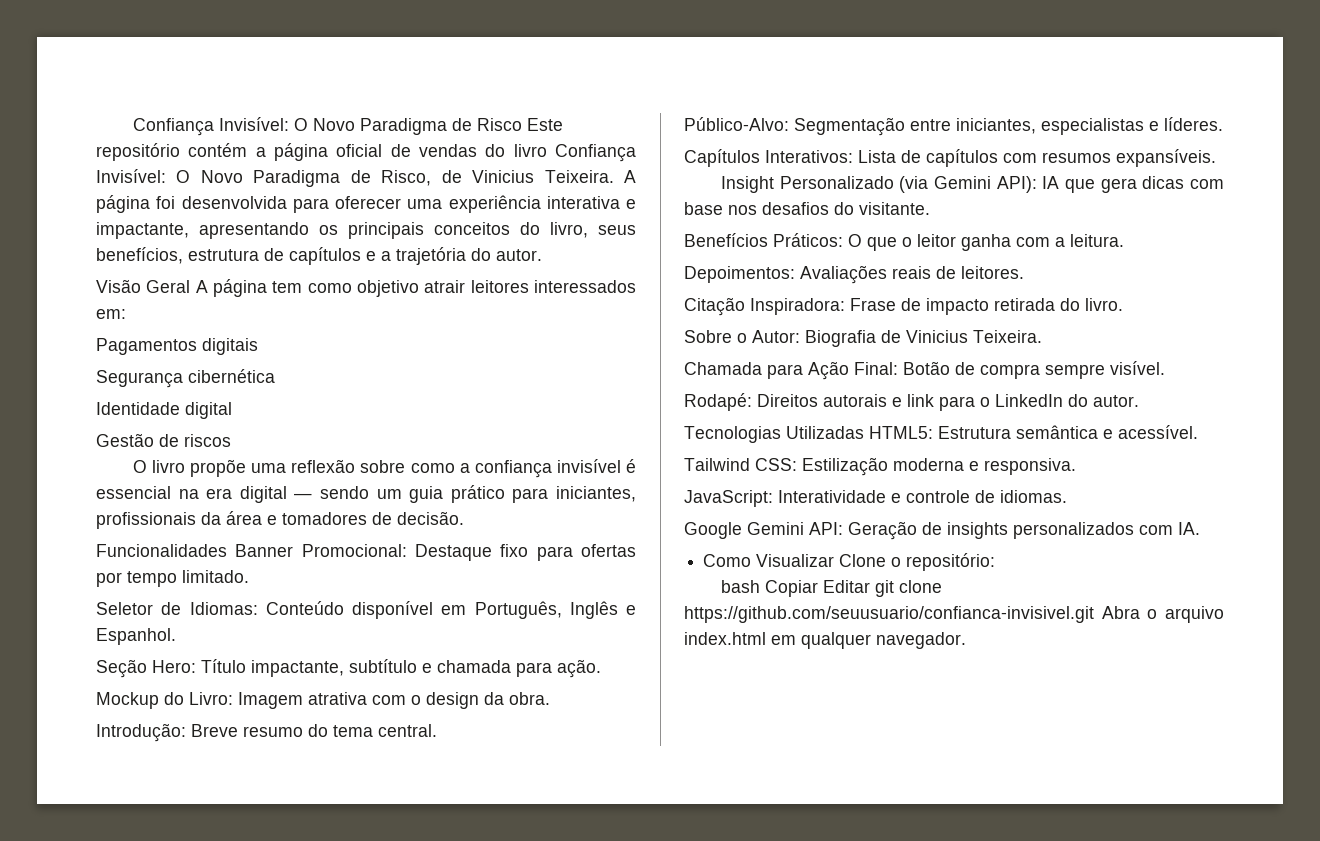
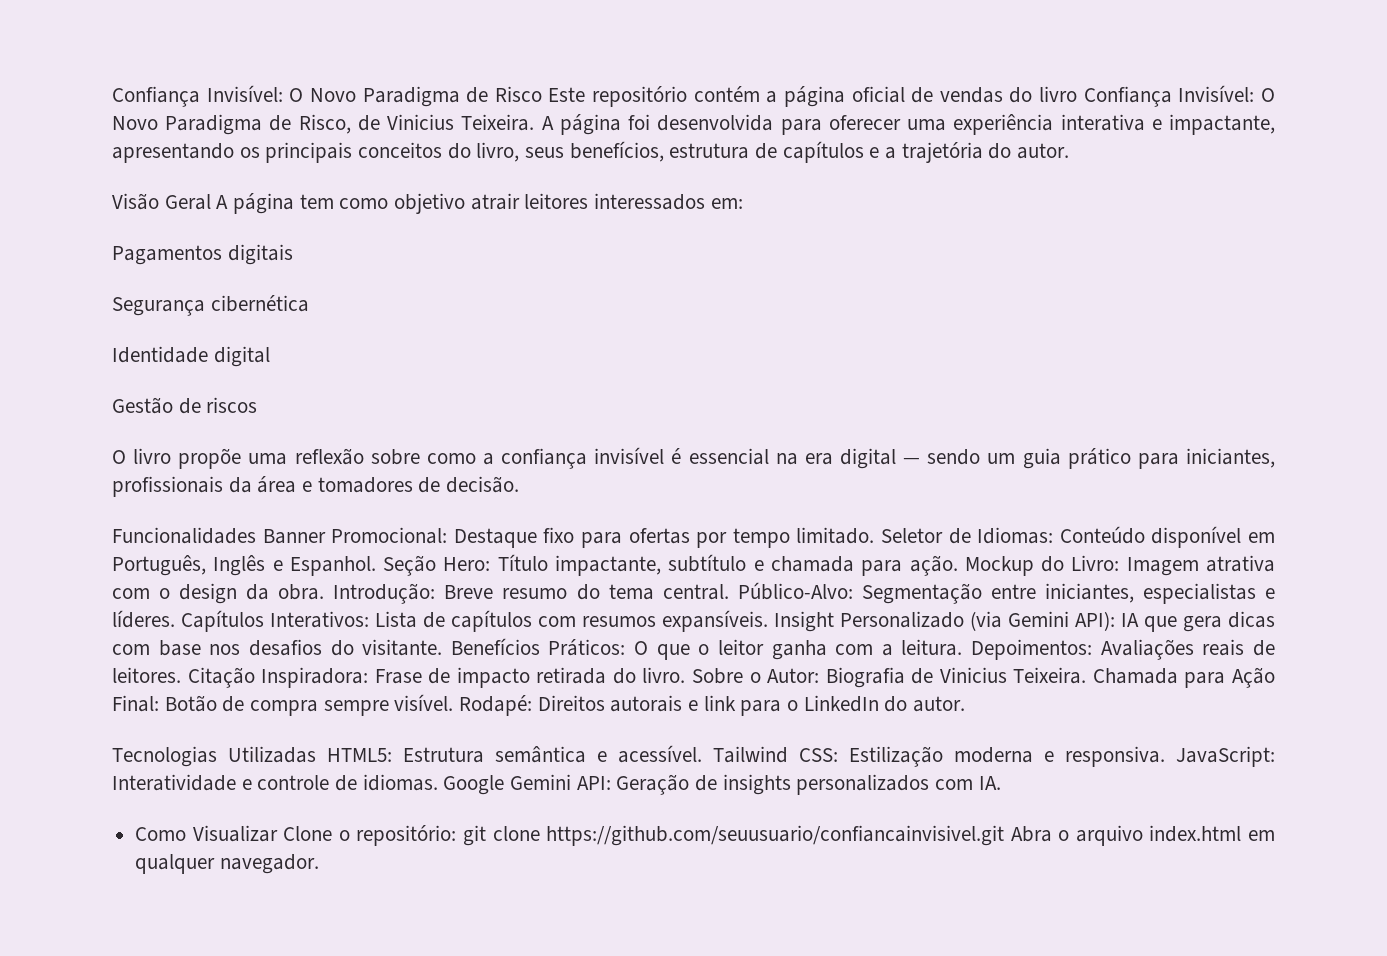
- Destaque fixo para ofertas por tempo limitado.
- Seletor de Idiomas:
+ Destaque fixo para ofertas por tempo limitado. Seletor de Idiomas:
- Conteúdo disponível em Português, Inglês e Espanhol.
- Seção Hero:
+ Conteúdo disponível em Português, Inglês e Espanhol. Seção Hero:
- Título impactante, subtítulo e chamada para ação.
- Mockup do Livro:
+ Título impactante, subtítulo e chamada para ação. Mockup do Livro:
- Imagem atrativa com o design da obra.
- Introdução:
+ Imagem atrativa com o design da obra. Introdução:
- Breve resumo do tema central.
- Público-Alvo:
+ Breve resumo do tema central. Público-Alvo:
- Segmentação entre iniciantes, especialistas e líderes.
- Capítulos Interativos:
+ Segmentação entre iniciantes, especialistas e líderes. Capítulos Interativos:
- Lista de capítulos com resumos expansíveis.
- Insight Personalizado (via Gemini API):
+ Lista de capítulos com resumos expansíveis. Insight Personalizado (via Gemini API):
- IA que gera dicas com base nos desafios do visitante.
- Benefícios Práticos:
+ IA que gera dicas com base nos desafios do visitante. Benefícios Práticos:
- O que o leitor ganha com a leitura.
- Depoimentos:
+ O que o leitor ganha com a leitura. Depoimentos:
- Avaliações reais de leitores.
- Citação Inspiradora:
+ Avaliações reais de leitores. Citação Inspiradora:
- Frase de impacto retirada do livro.
- Sobre o Autor:
+ Frase de impacto retirada do livro. Sobre o Autor:
- Biografia de Vinicius Teixeira.
- Chamada para Ação Final:
+ Biografia de Vinicius Teixeira. Chamada para Ação Final:
- Botão de compra sempre visível.
- Rodapé:
+ Botão de compra sempre visível. Rodapé:
- Tecnologias Utilizadas HTML5: Estrutura semântica e acessível.
- Tailwind CSS: Estilização moderna e responsiva.
- JavaScript: Interatividade e controle de idiomas.
- Google Gemini API: Geração de insights personalizados com IA.
+ Tecnologias Utilizadas HTML5: Estrutura semântica e acessível. Tailwind CSS: Estilização moderna e responsiva. JavaScript: Interatividade e controle de idiomas. Google Gemini API: Geração de insights personalizados com IA.
- Como Visualizar Clone o repositório:
- bash Copiar Editar git clone https://github.com/seuusuario/confianca-invisivel.git Abra o arquivo index.html em qualquer navegador.
+ Como Visualizar Clone o repositório: git clone https://github.com/seuusuario/confiancainvisivel.git Abra o arquivo index.html em qualquer navegador.

